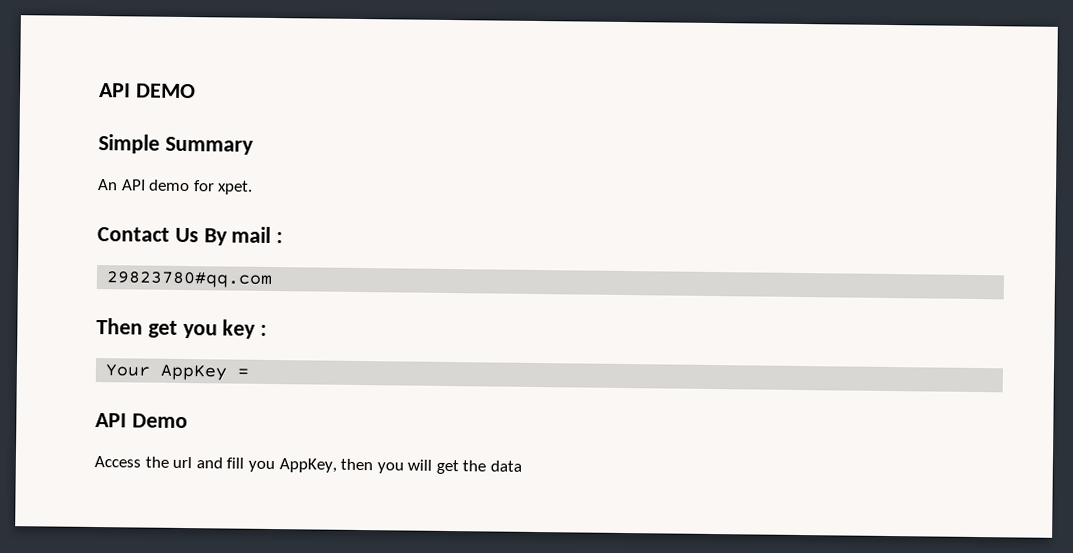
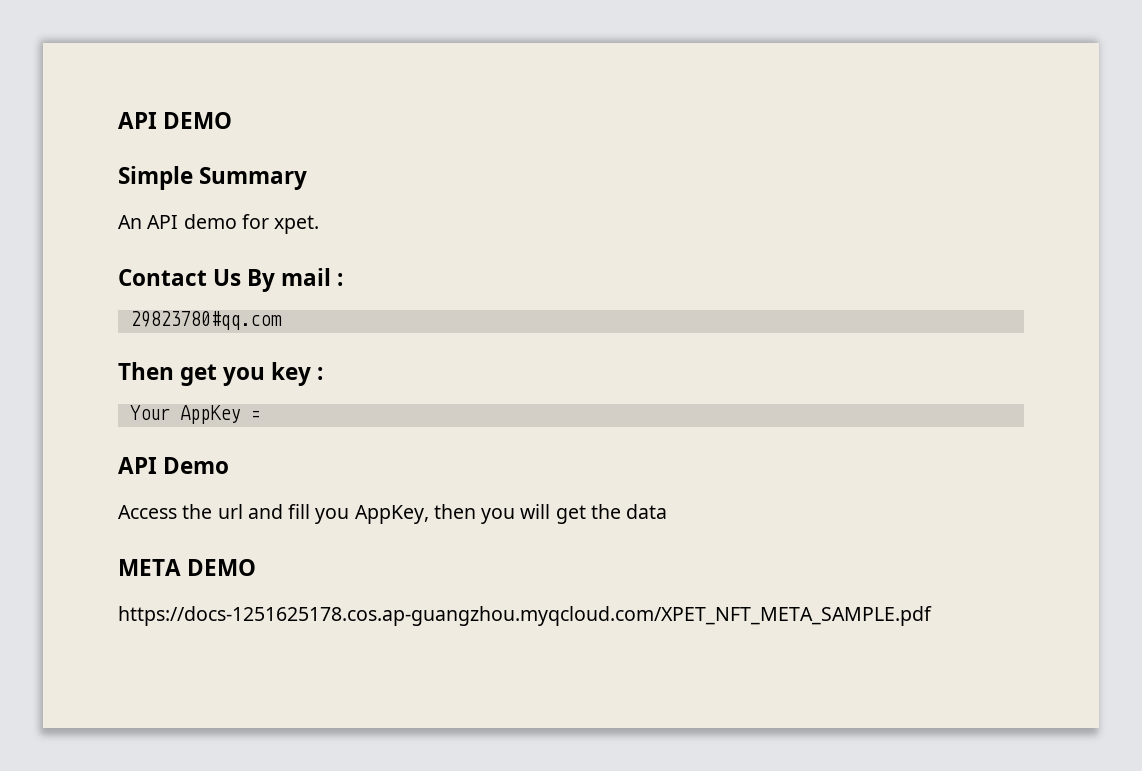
+ META DEMO
+ https://docs-1251625178.cos.ap-guangzhou.myqcloud.com/XPET_NFT_META_SAMPLE.pdf

